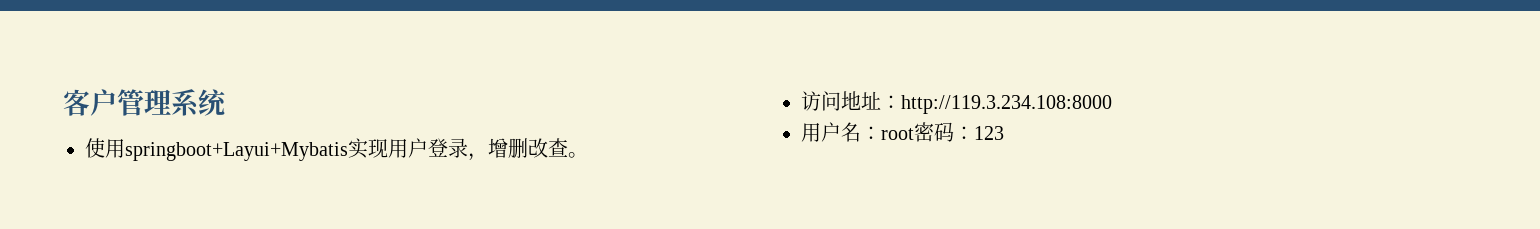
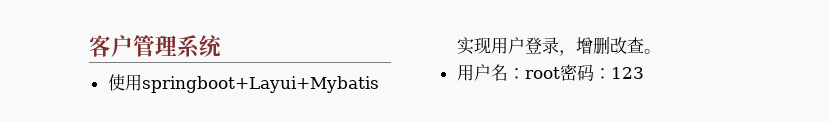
- 访问地址：http://119.3.234.108:8000

